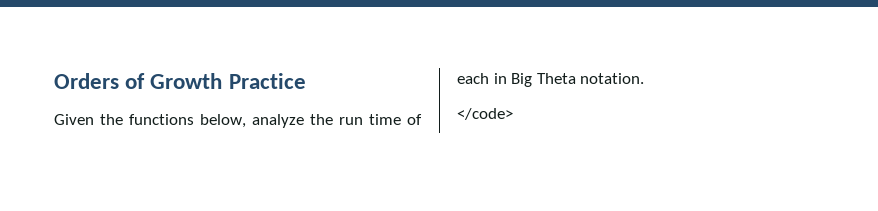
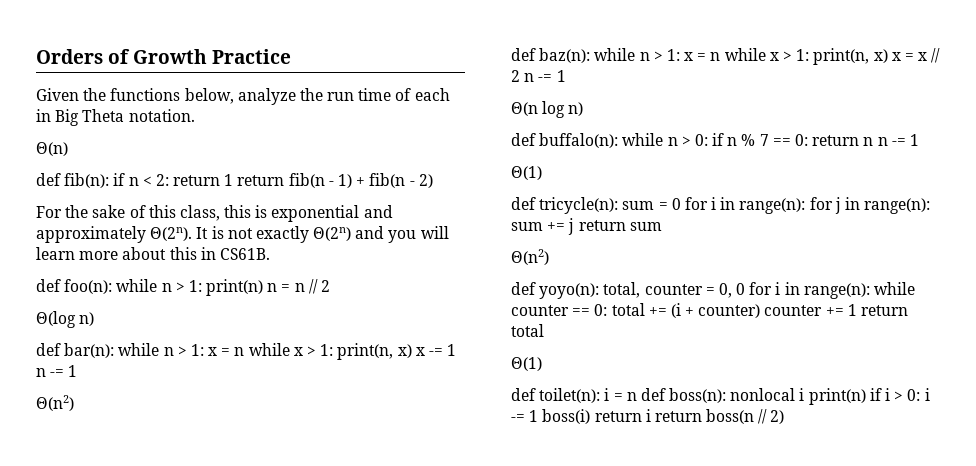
- </code>
+ Θ(n)
+ def fib(n): if n < 2: return 1 return fib(n - 1) + fib(n - 2)
+ For the sake of this class, this is exponential and approximately Θ(2n). It is not exactly Θ(2n) and you will learn more about this in CS61B.
+ def foo(n): while n > 1: print(n) n = n // 2
+ Θ(log n)
+ def bar(n): while n > 1: x = n while x > 1: print(n, x) x -= 1 n -= 1
+ Θ(n2)
+ def baz(n): while n > 1: x = n while x > 1: print(n, x) x = x // 2 n -= 1
+ Θ(n log n)
+ def buffalo(n): while n > 0: if n % 7 == 0: return n n -= 1
+ Θ(1)
+ def tricycle(n): sum = 0 for i in range(n): for j in range(n): sum += j return sum
+ Θ(n2)
+ def yoyo(n): total, counter = 0, 0 for i in range(n): while counter == 0: total += (i + counter) counter += 1 return total
+ Θ(1)
+ def toilet(n): i = n def boss(n): nonlocal i print(n) if i > 0: i -= 1 boss(i) return i return boss(n // 2)

